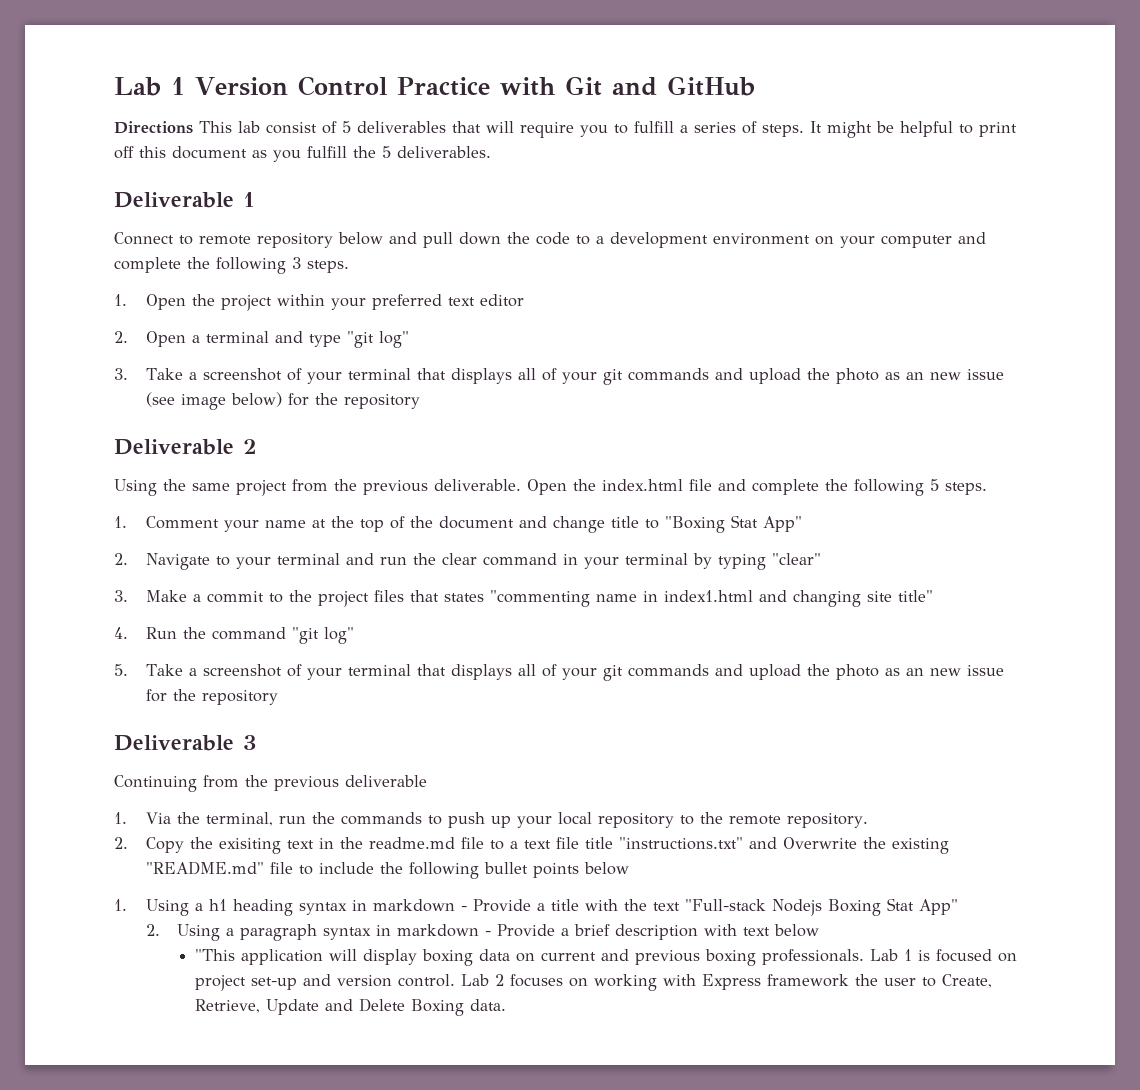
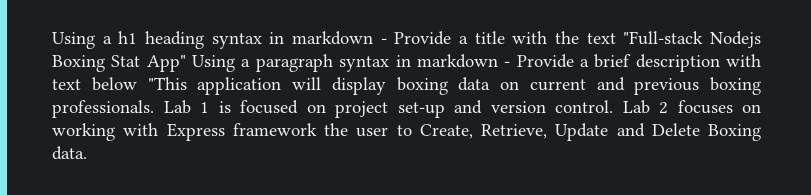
- Lab 1 Version Control Practice with Git and GitHub
- Directions This lab consist of 5 deliverables that will require you to fulfill a series of steps. It might be helpful to print off this document as you fulfill the 5 deliverables.
- Deliverable 1
- Connect to remote repository below and pull down the code to a development environment on your computer and complete the following 3 steps.
- 1. Open the project within your preferred text editor
- 2. Open a terminal and type "git log"
- 3. Take a screenshot of your terminal that displays all of your git commands and upload the photo as an new issue (see image below) for the repository
- Deliverable 2
- Using the same project from the previous deliverable. Open the index.html file and complete the following 5 steps.
- 1. Comment your name at the top of the document and change title to "Boxing Stat App"
- 2. Navigate to your terminal and run the clear command in your terminal by typing "clear"
- 3. Make a commit to the project files that states "commenting name in index1.html and changing site title"
- 4. Run the command "git log"
- 5. Take a screenshot of your terminal that displays all of your git commands and upload the photo as an new issue for the repository
- Deliverable 3
- Continuing from the previous deliverable
- 1. Via the terminal, run the commands to push up your local repository to the remote repository.
- 2. Copy the exisiting text in the readme.md file to a text file title "instructions.txt" and Overwrite the existing "README.md" file to include the following bullet points below
- 1. Using a h1 heading syntax in markdown - Provide a title with the text "Full-stack Nodejs Boxing Stat App"
- 2. Using a paragraph syntax in markdown - Provide a brief description with text below
- "This application will display boxing data on current and previous boxing professionals.
+ Using a h1 heading syntax in markdown - Provide a title with the text "Full-stack Nodejs Boxing Stat App" Using a paragraph syntax in markdown - Provide a brief description with text below "This application will display boxing data on current and previous boxing professionals.

